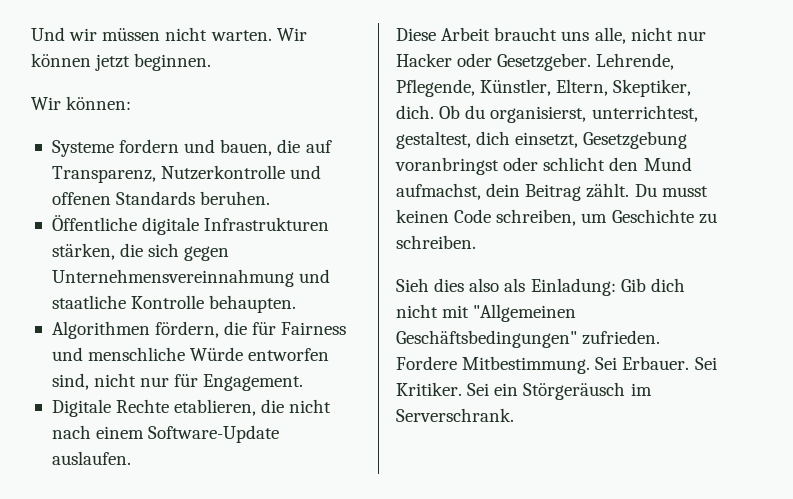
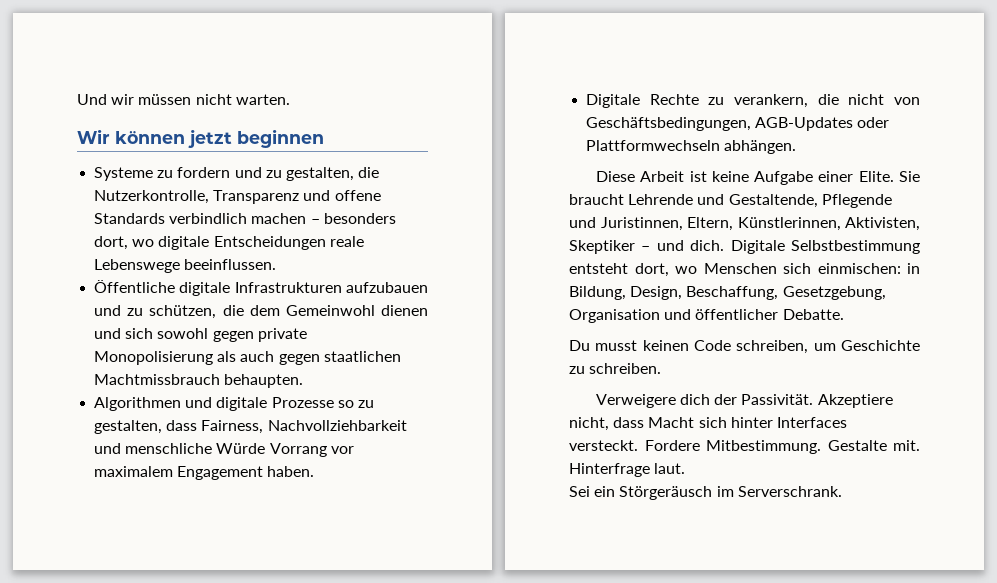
- Und wir müssen nicht warten. Wir können jetzt beginnen.
- Wir können:
+ Und wir müssen nicht warten.
+ Wir können jetzt beginnen
- Systeme fordern und bauen, die auf Transparenz, Nutzerkontrolle und offenen Standards beruhen.
- Öffentliche digitale Infrastrukturen stärken, die sich gegen Unternehmensvereinnahmung und staatliche Kontrolle behaupten.
- Algorithmen fördern, die für Fairness und menschliche Würde entworfen sind, nicht nur für Engagement.
- Digitale Rechte etablieren, die nicht nach einem Software-Update auslaufen.
- Diese Arbeit braucht uns alle, nicht nur Hacker oder Gesetzgeber. Lehrende, Pflegende, Künstler, Eltern, Skeptiker, dich. Ob du organisierst, unterrichtest, gestaltest, dich einsetzt, Gesetzgebung voranbringst oder schlicht den Mund aufmachst, dein Beitrag zählt. Du musst keinen Code schreiben, um Geschichte zu schreiben.
+ Systeme zu fordern und zu gestalten, die Nutzerkontrolle, Transparenz und offene Standards verbindlich machen – besonders dort, wo digitale Entscheidungen reale Lebenswege beeinflussen.
+ Öffentliche digitale Infrastrukturen aufzubauen und zu schützen, die dem Gemeinwohl dienen und sich sowohl gegen private Monopolisierung als auch gegen staatlichen Machtmissbrauch behaupten.
+ Algorithmen und digitale Prozesse so zu gestalten, dass Fairness, Nachvollziehbarkeit und menschliche Würde Vorrang vor maximalem Engagement haben.
+ Digitale Rechte zu verankern, die nicht von Geschäftsbedingungen, AGB-Updates oder Plattformwechseln abhängen.
+ Diese Arbeit ist keine Aufgabe einer Elite. Sie braucht Lehrende und Gestaltende, Pflegende und Juristinnen, Eltern, Künstlerinnen, Aktivisten, Skeptiker – und dich. Digitale Selbstbestimmung entsteht dort, wo Menschen sich einmischen: in Bildung, Design, Beschaffung, Gesetzgebung, Organisation und öffentlicher Debatte.
+ Du musst keinen Code schreiben, um Geschichte zu schreiben.
- Sieh dies also als Einladung: Gib dich nicht mit "Allgemeinen Geschäftsbedingungen" zufrieden. Fordere Mitbestimmung. Sei Erbauer. Sei Kritiker. Sei ein Störgeräusch im Serverschrank.
+ Verweigere dich der Passivität. Akzeptiere nicht, dass Macht sich hinter Interfaces versteckt. Fordere Mitbestimmung. Gestalte mit. Hinterfrage laut.
+ Sei ein Störgeräusch im Serverschrank.

